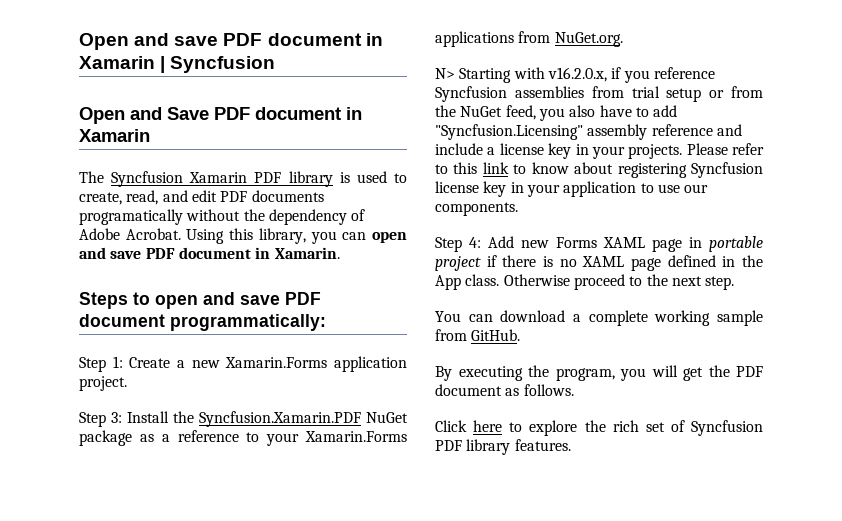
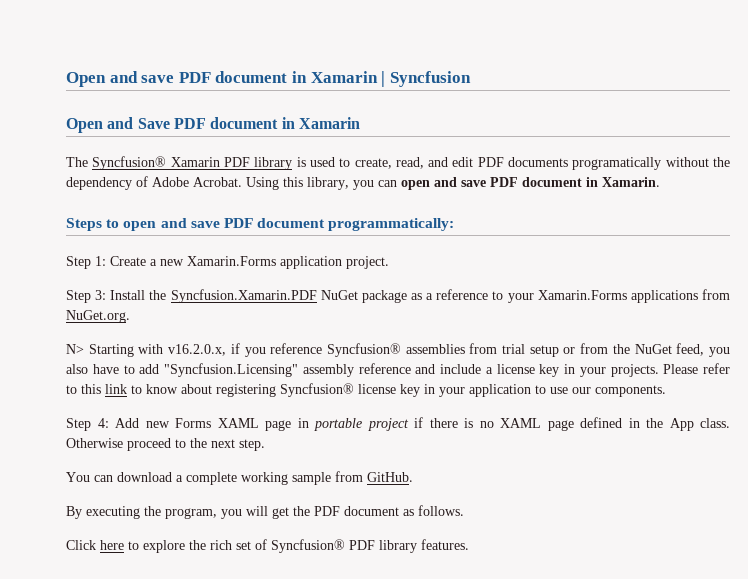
- The Syncfusion Xamarin PDF library is used to create, read, and edit PDF documents programatically without the dependency of Adobe Acrobat.
+ The Syncfusion® Xamarin PDF library is used to create, read, and edit PDF documents programatically without the dependency of Adobe Acrobat.
- N> Starting with v16.2.0.x, if you reference Syncfusion assemblies from trial setup or from the NuGet feed, you also have to add "Syncfusion.Licensing" assembly reference and include a license key in your projects.
+ N> Starting with v16.2.0.x, if you reference Syncfusion® assemblies from trial setup or from the NuGet feed, you also have to add "Syncfusion.Licensing" assembly reference and include a license key in your projects.
- Please refer to this link to know about registering Syncfusion license key in your application to use our components.
+ Please refer to this link to know about registering Syncfusion® license key in your application to use our components.
- Click here to explore the rich set of Syncfusion PDF library features.
+ Click here to explore the rich set of Syncfusion® PDF library features.

